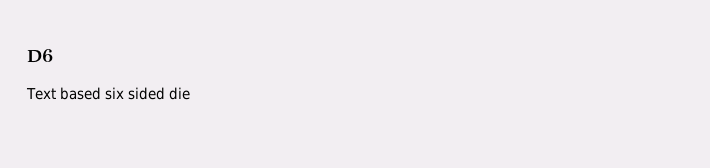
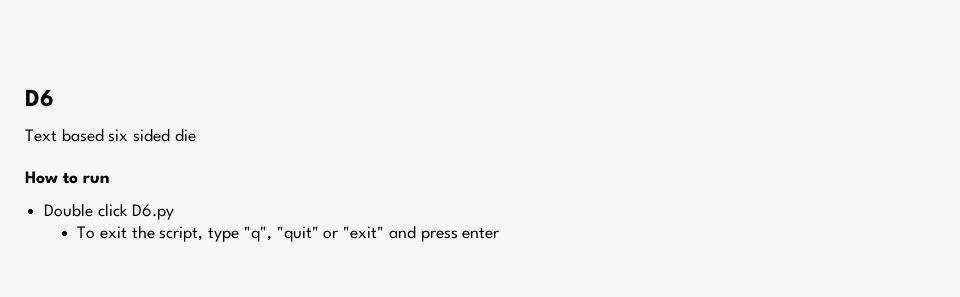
+ How to run
+ Double click D6.py
+ To exit the script, type "q", "quit" or "exit" and press enter

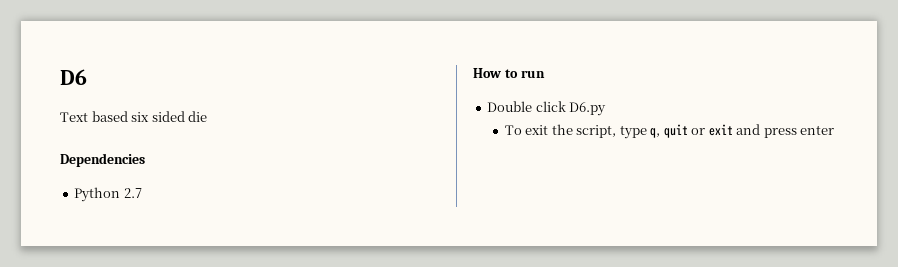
+ Dependencies
+ Python 2.7
- To exit the script, type "q", "quit" or "exit" and press enter
+ To exit the script, type q, quit or exit and press enter

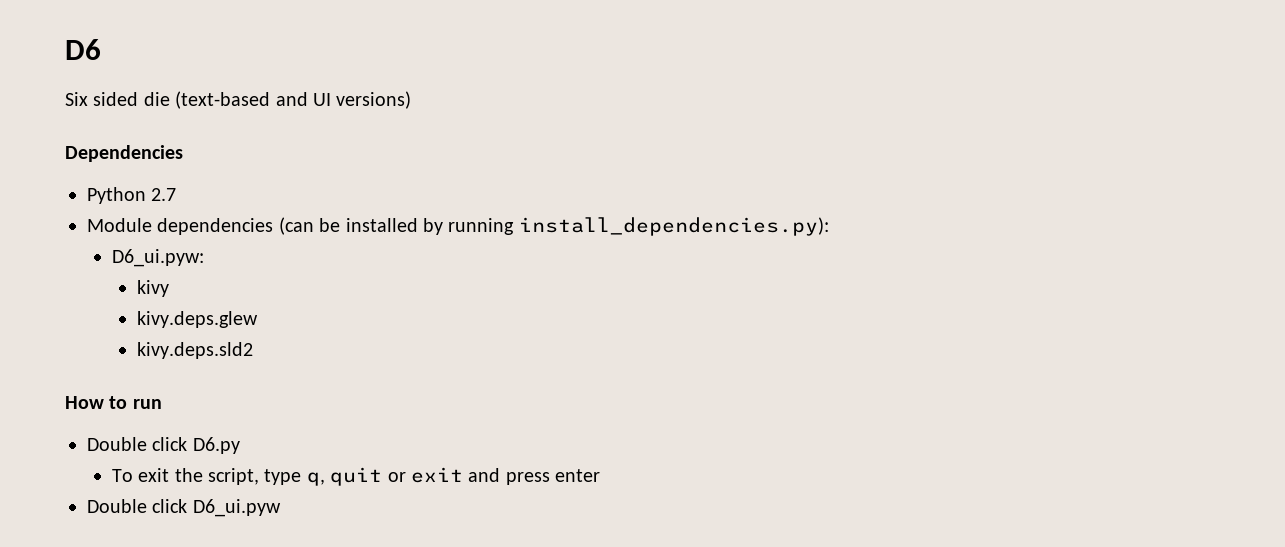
- Text based six sided die
+ Six sided die (text-based and UI versions)
+ Module dependencies (can be installed by running install_dependencies.py):
+ D6_ui.pyw:
+ kivy
+ kivy.deps.glew
+ kivy.deps.sld2
+ Double click D6_ui.pyw

